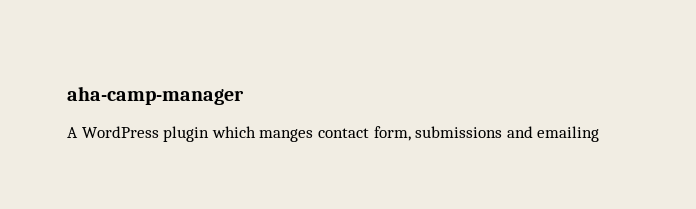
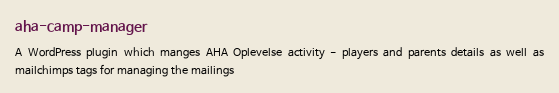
- A WordPress plugin which manges contact form, submissions and emailing
+ A WordPress plugin which manges AHA Oplevelse activity - players and parents details as well as mailchimps tags for managing the mailings

